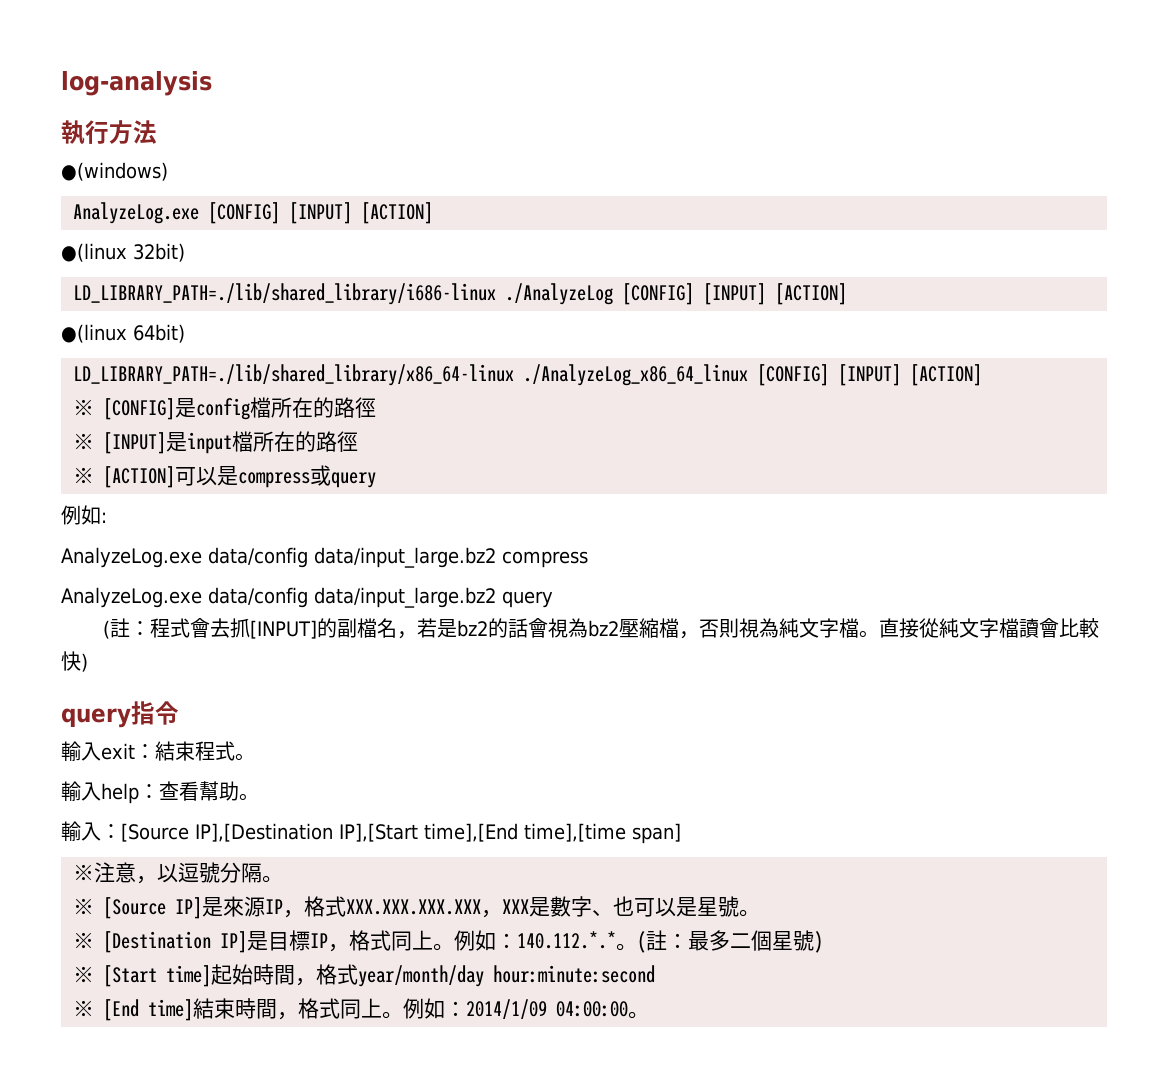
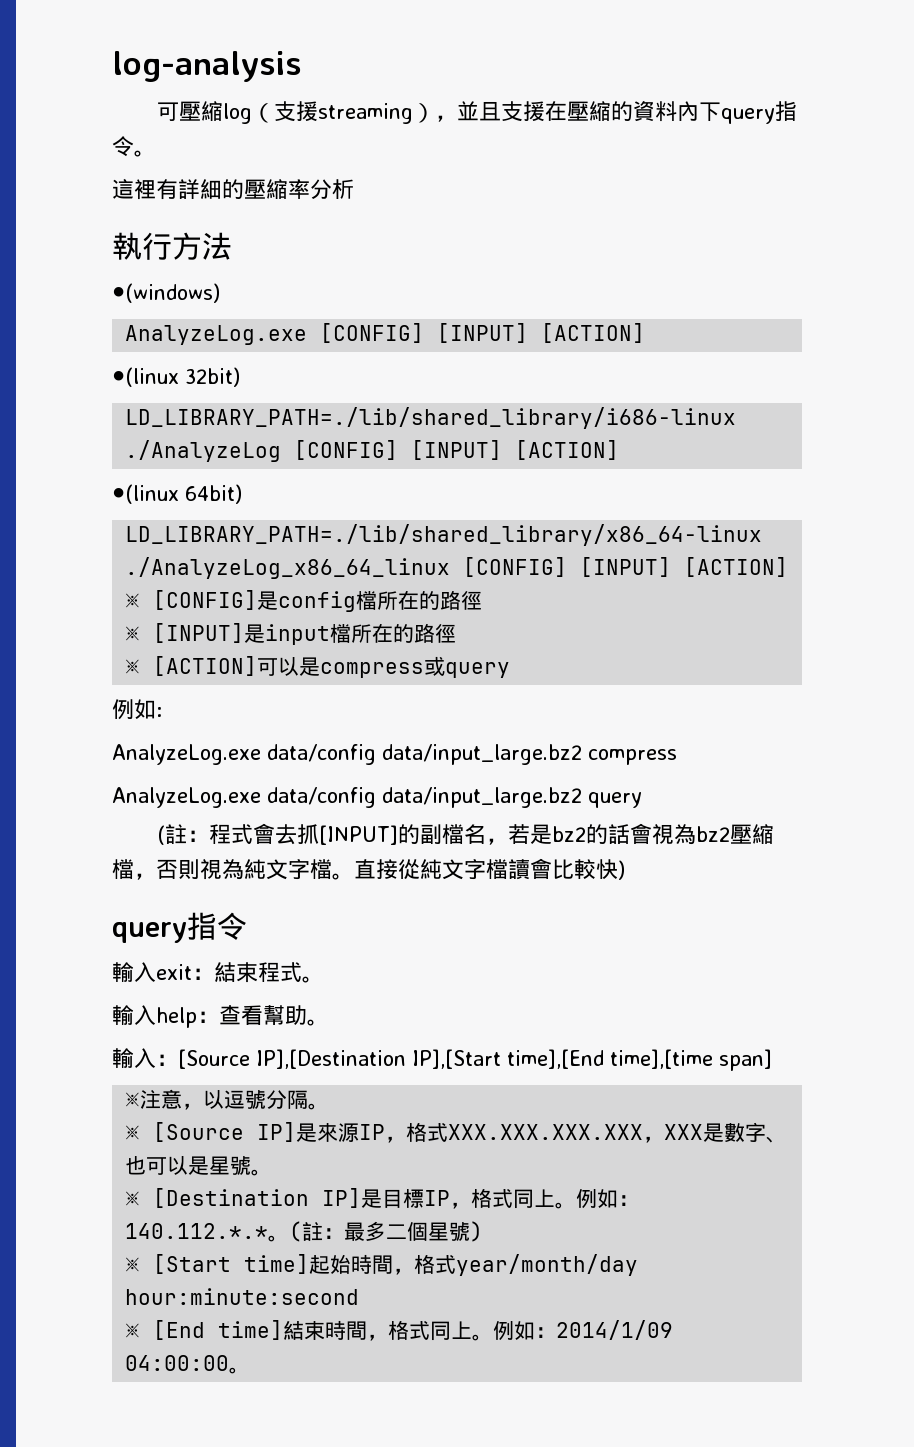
+ 可壓縮log（支援streaming），並且支援在壓縮的資料內下query指令。
+ 這裡有詳細的壓縮率分析

